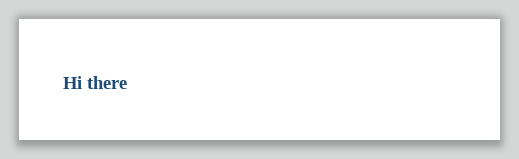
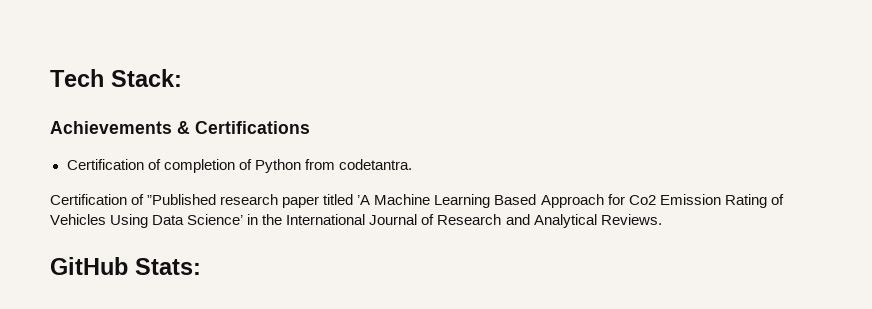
- Hi there
+ Tech Stack:
+ Achievements & Certifications
+ Certification of completion of Python from codetantra.
+ Certification of ”Published research paper titled ’A Machine Learning Based Approach for Co2 Emission Rating of Vehicles Using Data Science’ in the International Journal of Research and Analytical Reviews.
+ GitHub Stats:

